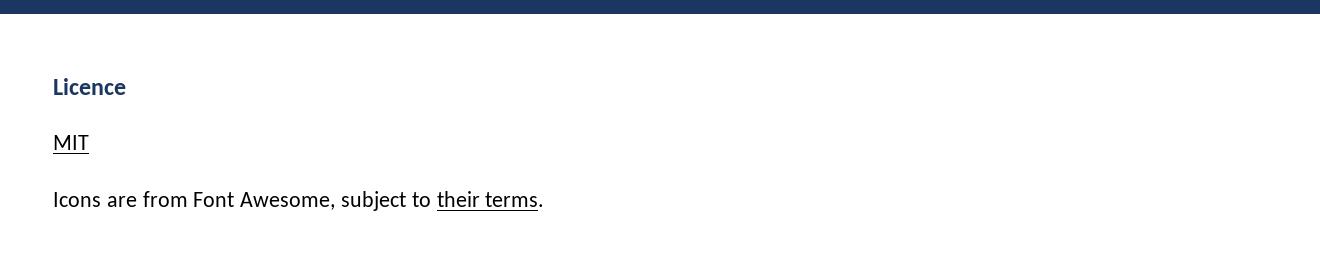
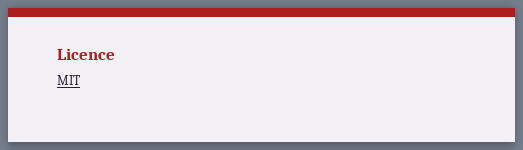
- Icons are from Font Awesome, subject to their terms.

